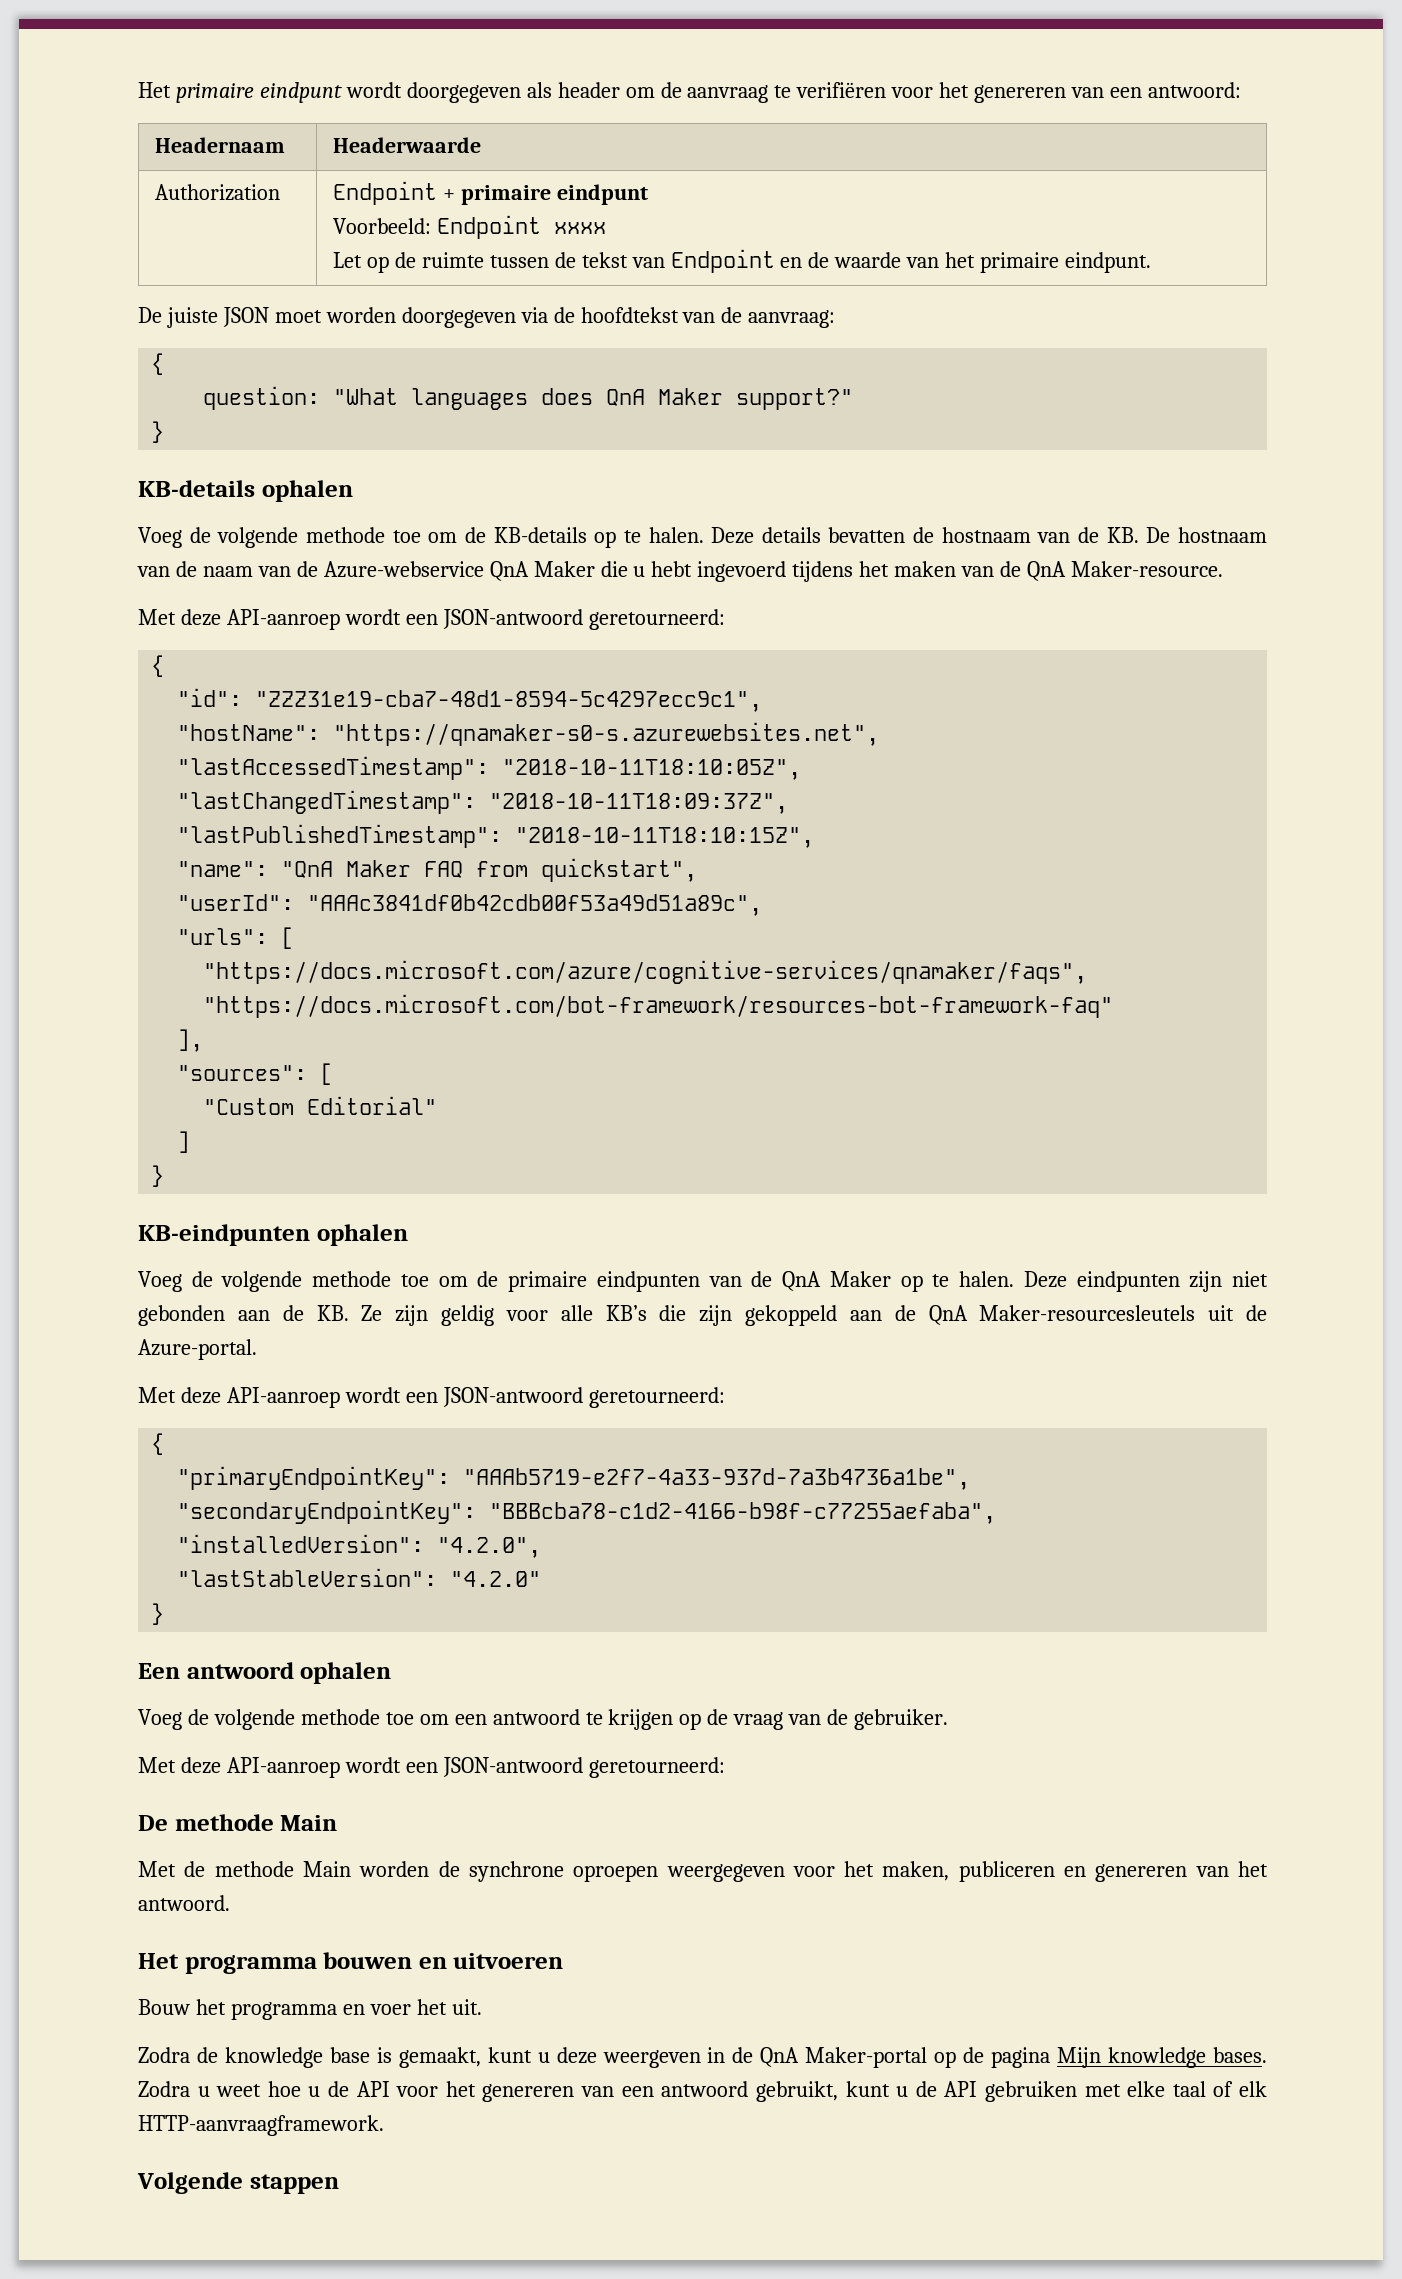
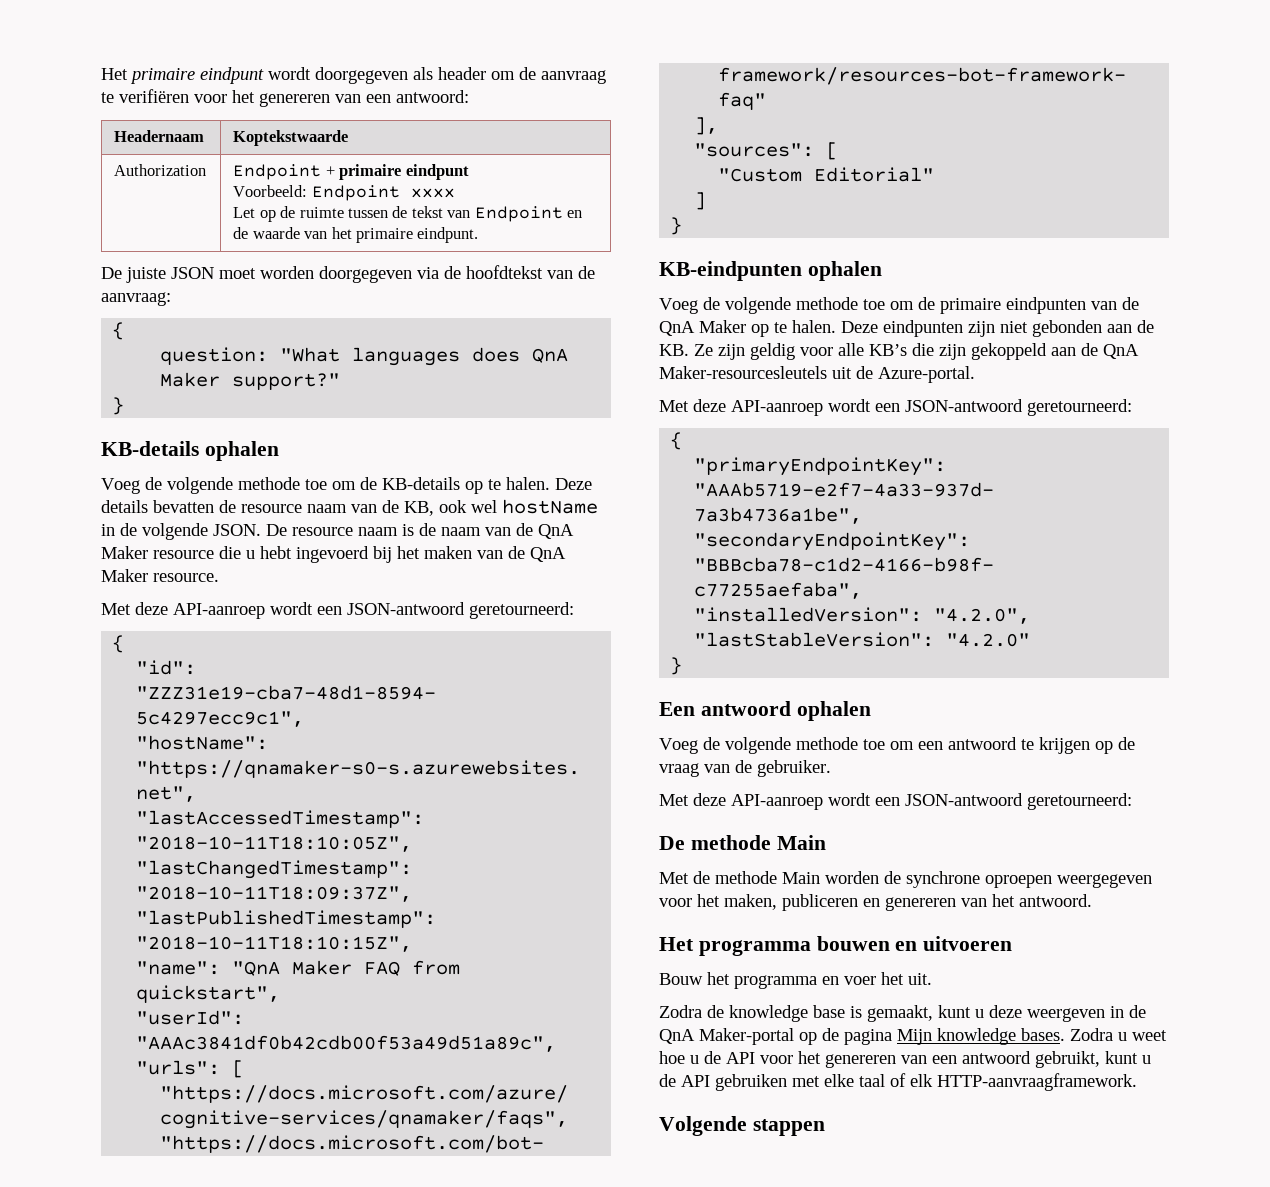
- Headernaam | Headerwaarde
+ Headernaam | Koptekstwaarde
- Deze details bevatten de hostnaam van de KB. De hostnaam van de naam van de Azure-webservice QnA Maker die u hebt ingevoerd tijdens het maken van de QnA Maker-resource.
+ Deze details bevatten de resource naam van de KB, ook wel hostName in de volgende JSON. De resource naam is de naam van de QnA Maker resource die u hebt ingevoerd bij het maken van de QnA Maker resource.

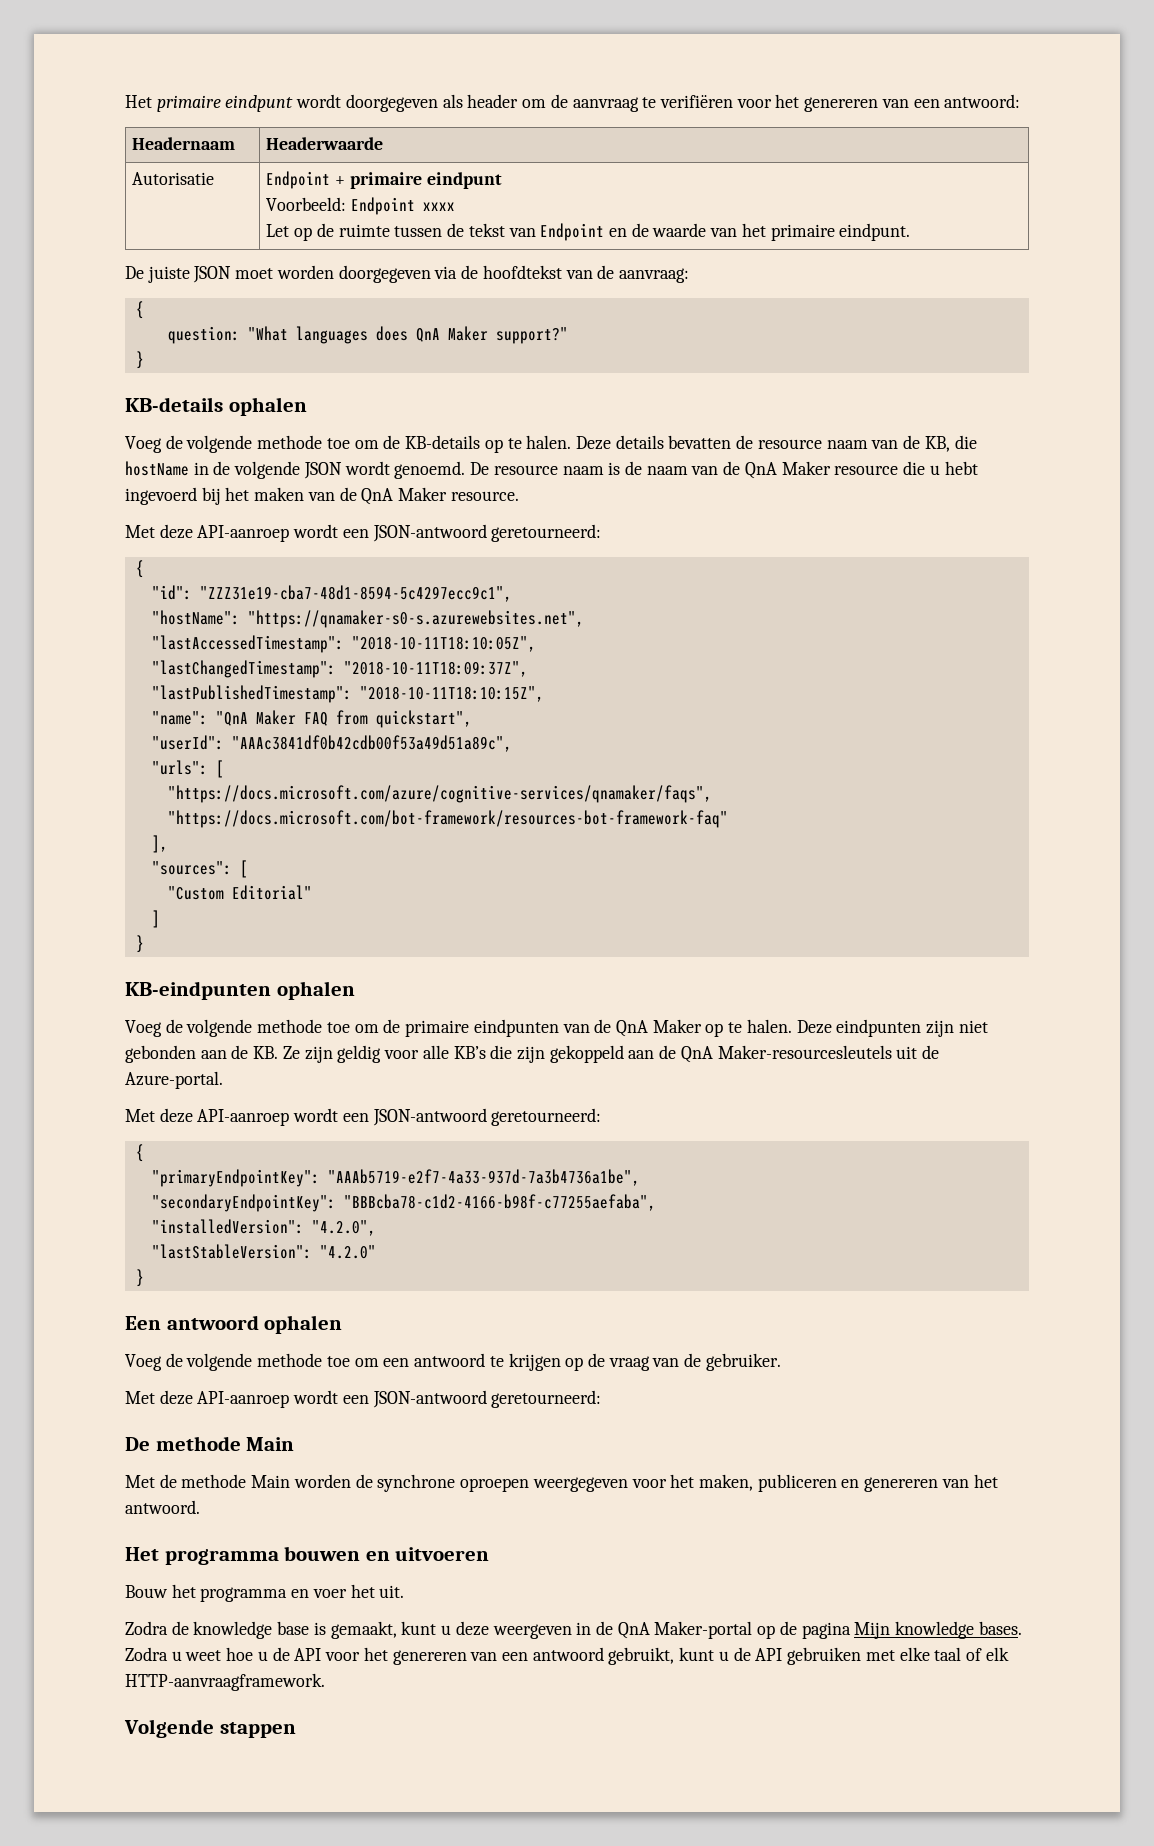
- Headernaam | Koptekstwaarde
- Authorization | Endpoint + primaire eindpunt
+ Headernaam | Headerwaarde
+ Autorisatie | Endpoint + primaire eindpunt
- Deze details bevatten de resource naam van de KB, ook wel hostName in de volgende JSON.
+ Deze details bevatten de resource naam van de KB, die hostName in de volgende JSON wordt genoemd.

